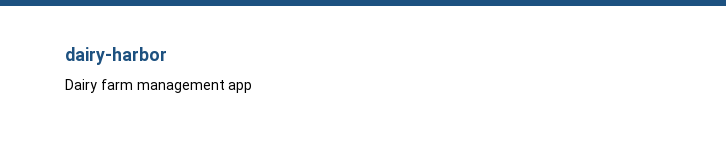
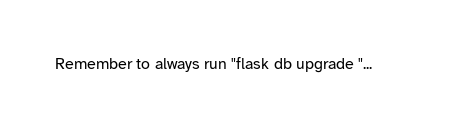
- dairy-harbor
- Dairy farm management app
+ Remember to always run "flask db upgrade "...

